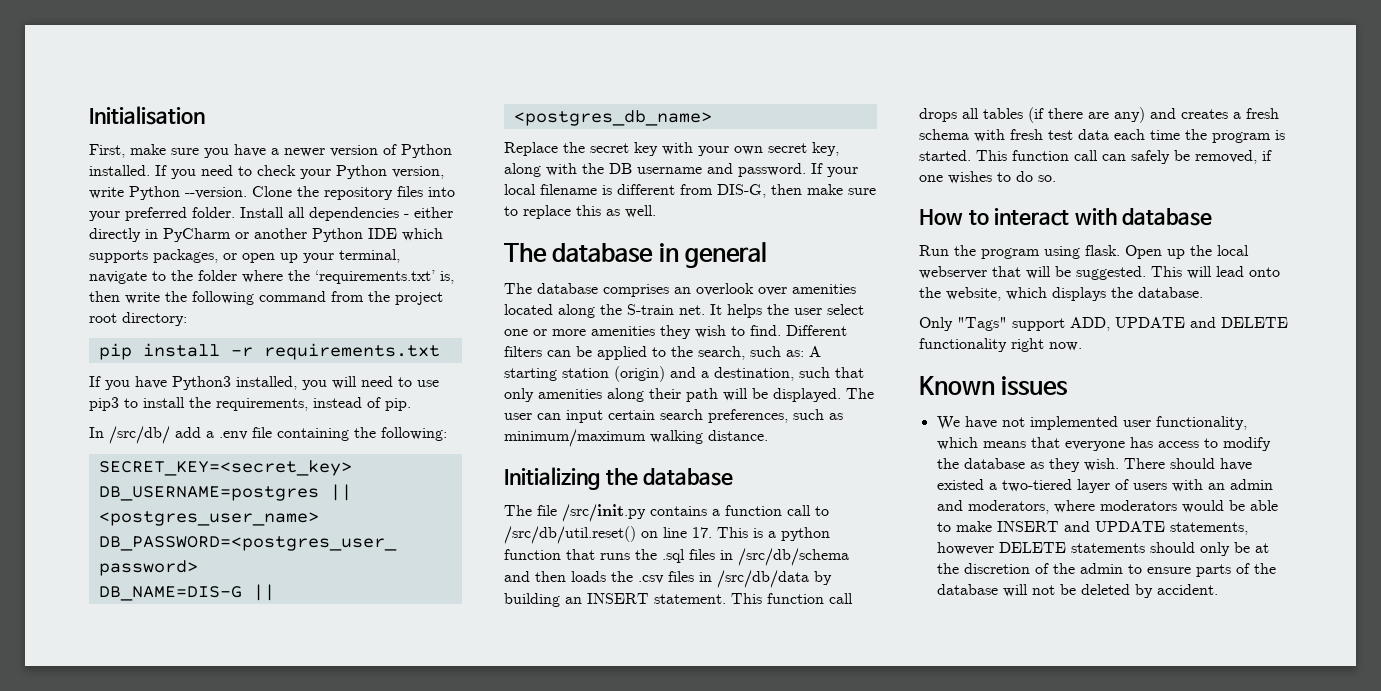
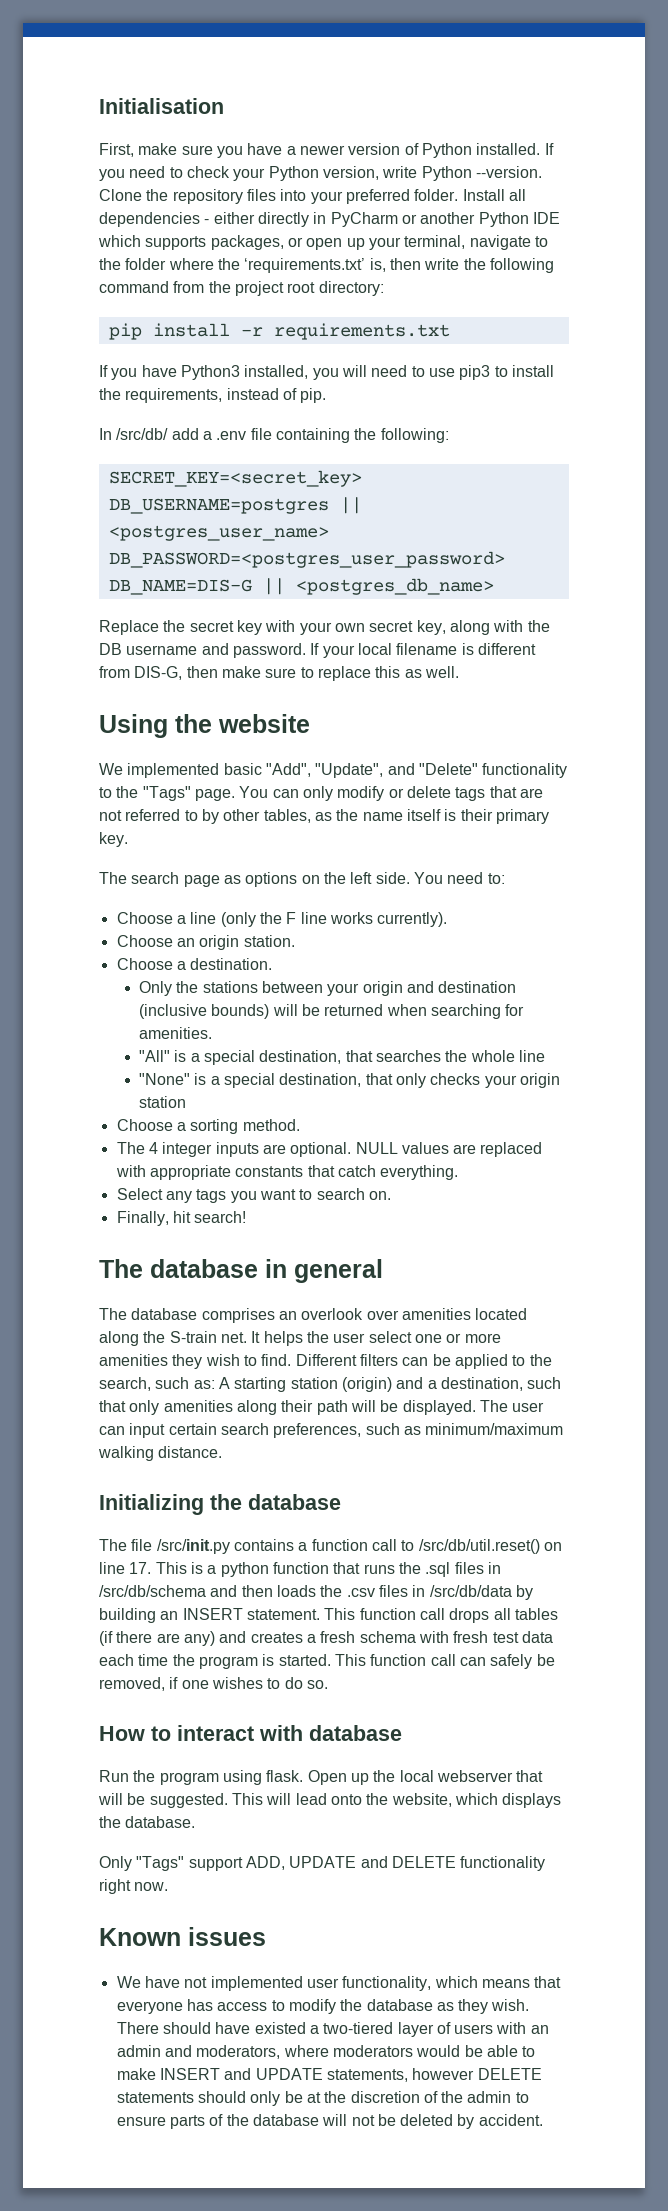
+ Using the website
+ We implemented basic "Add", "Update", and "Delete" functionality to the "Tags" page. You can only modify or delete tags that are not referred to by other tables, as the name itself is their primary key.
+ The search page as options on the left side. You need to:
+ Choose a line (only the F line works currently).
+ Choose an origin station.
+ Choose a destination.
+ Only the stations between your origin and destination (inclusive bounds) will be returned when searching for amenities.
+ "All" is a special destination, that searches the whole line
+ "None" is a special destination, that only checks your origin station
+ Choose a sorting method.
+ The 4 integer inputs are optional. NULL values are replaced with appropriate constants that catch everything.
+ Select any tags you want to search on.
+ Finally, hit search!

